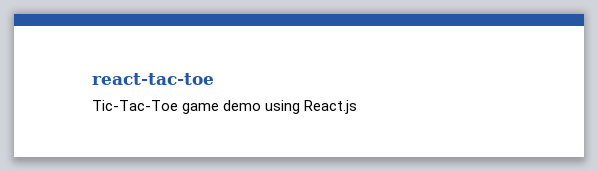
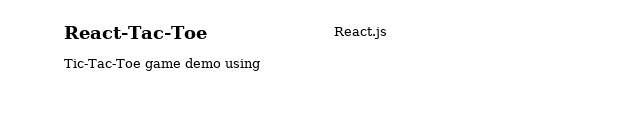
- react-tac-toe
+ React-Tac-Toe

